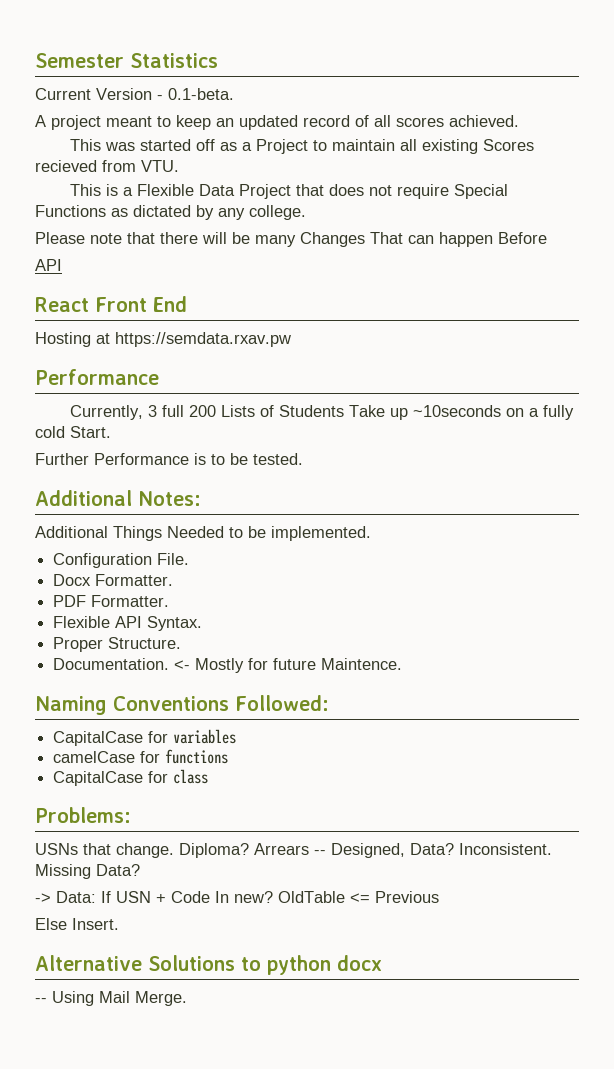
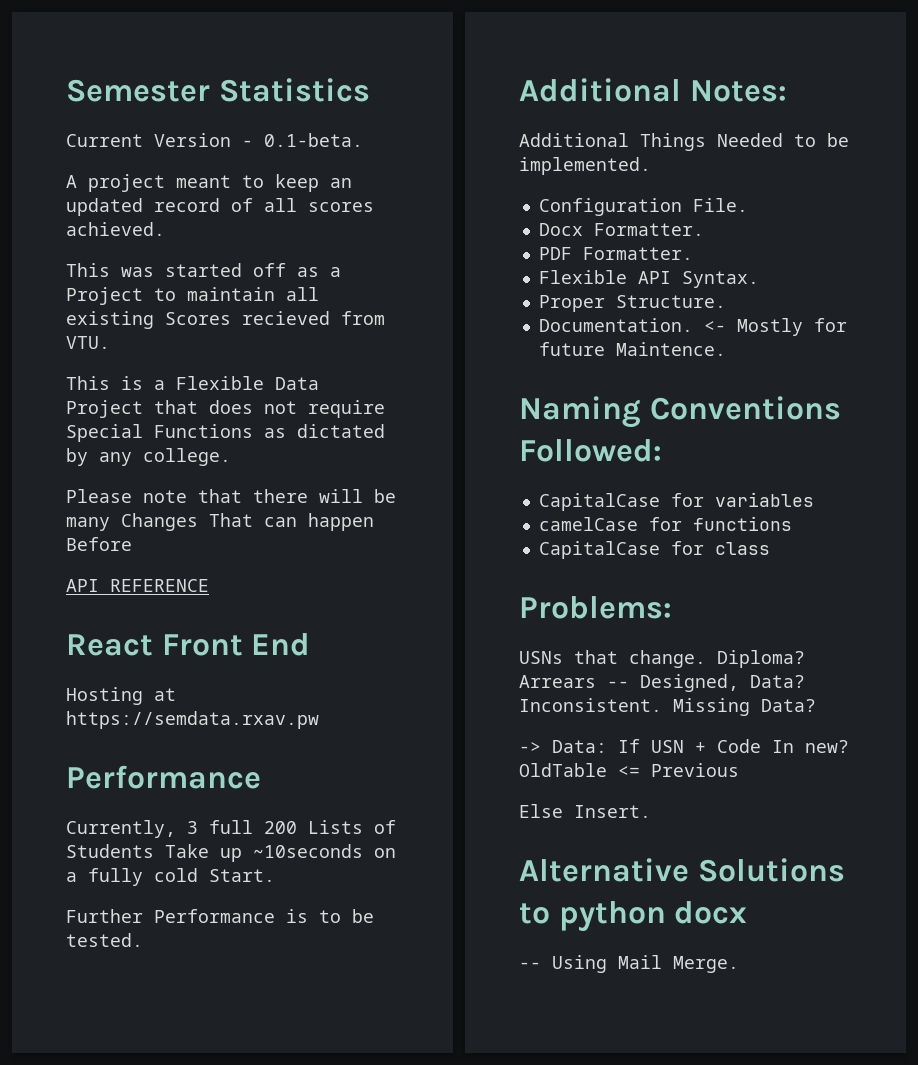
  Please note that there will be many Changes That can happen Before
- API
+ API REFERENCE

